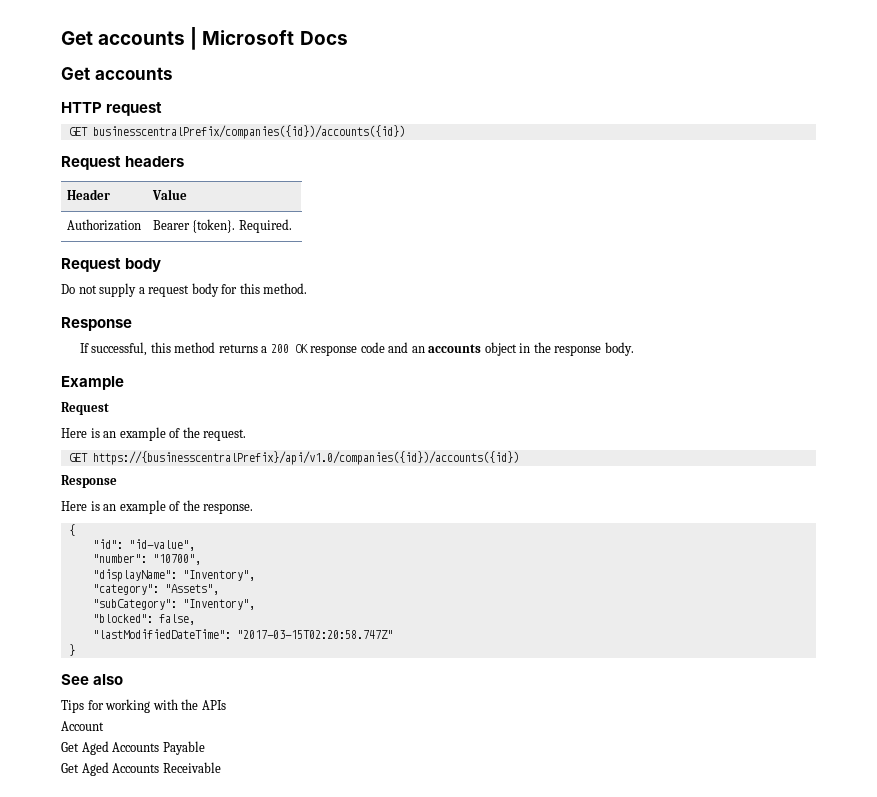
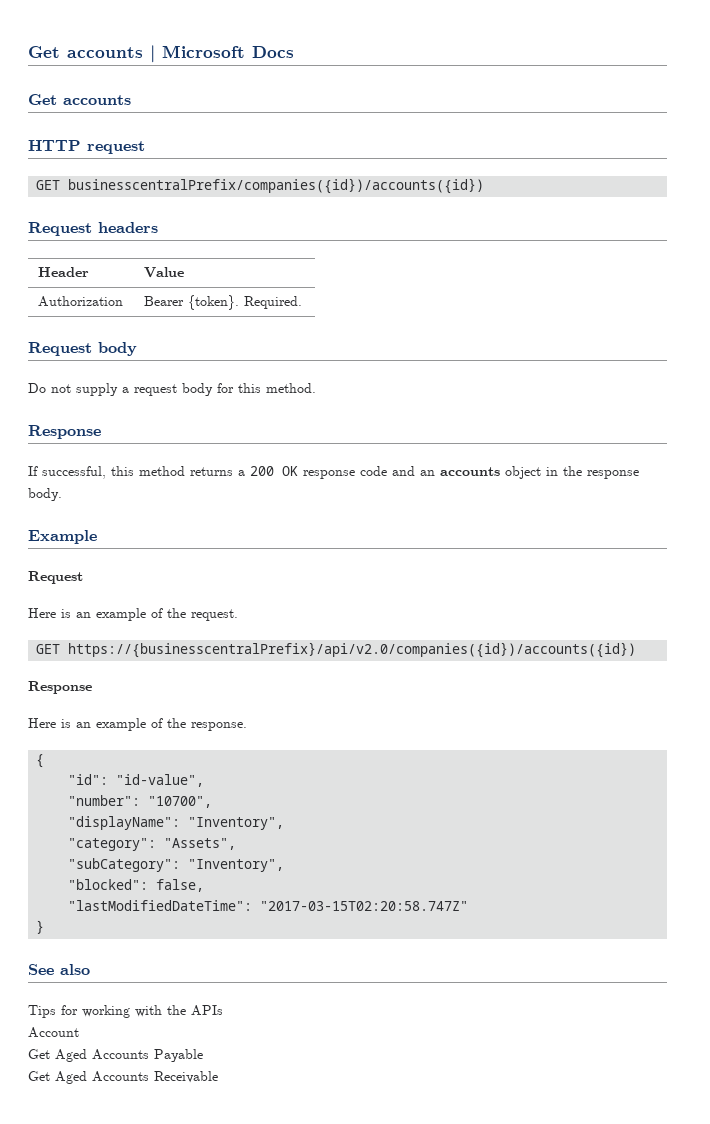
- GET https://{businesscentralPrefix}/api/v1.0/companies({id})/accounts({id})
+ GET https://{businesscentralPrefix}/api/v2.0/companies({id})/accounts({id})

